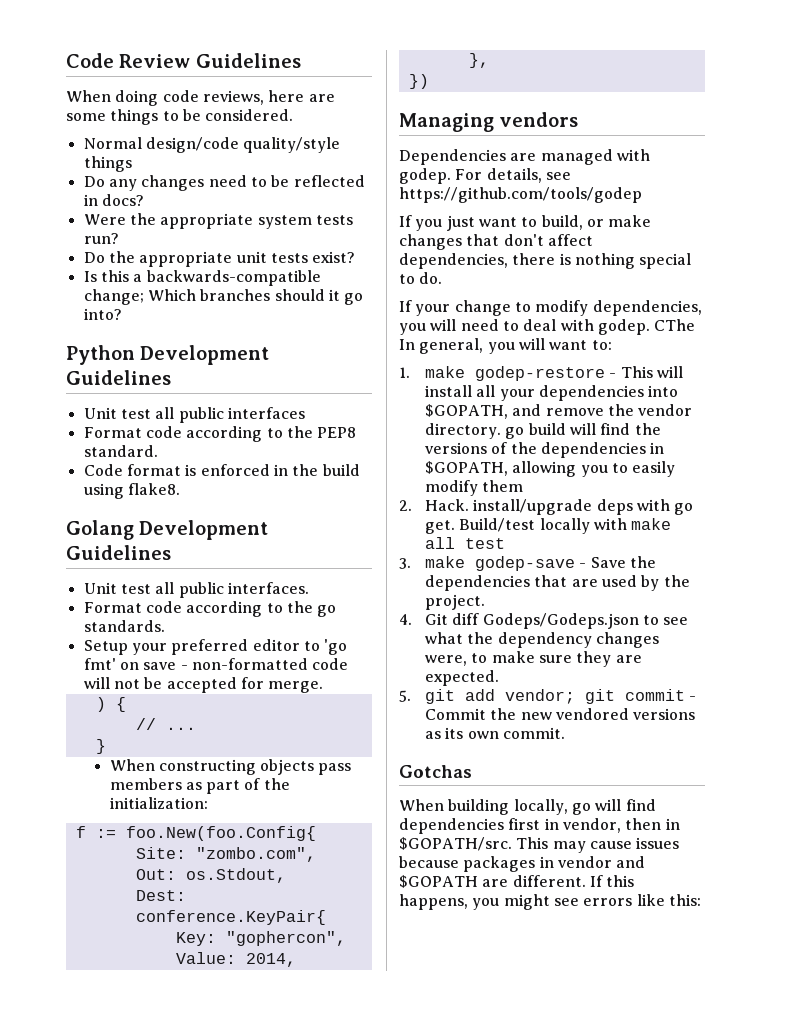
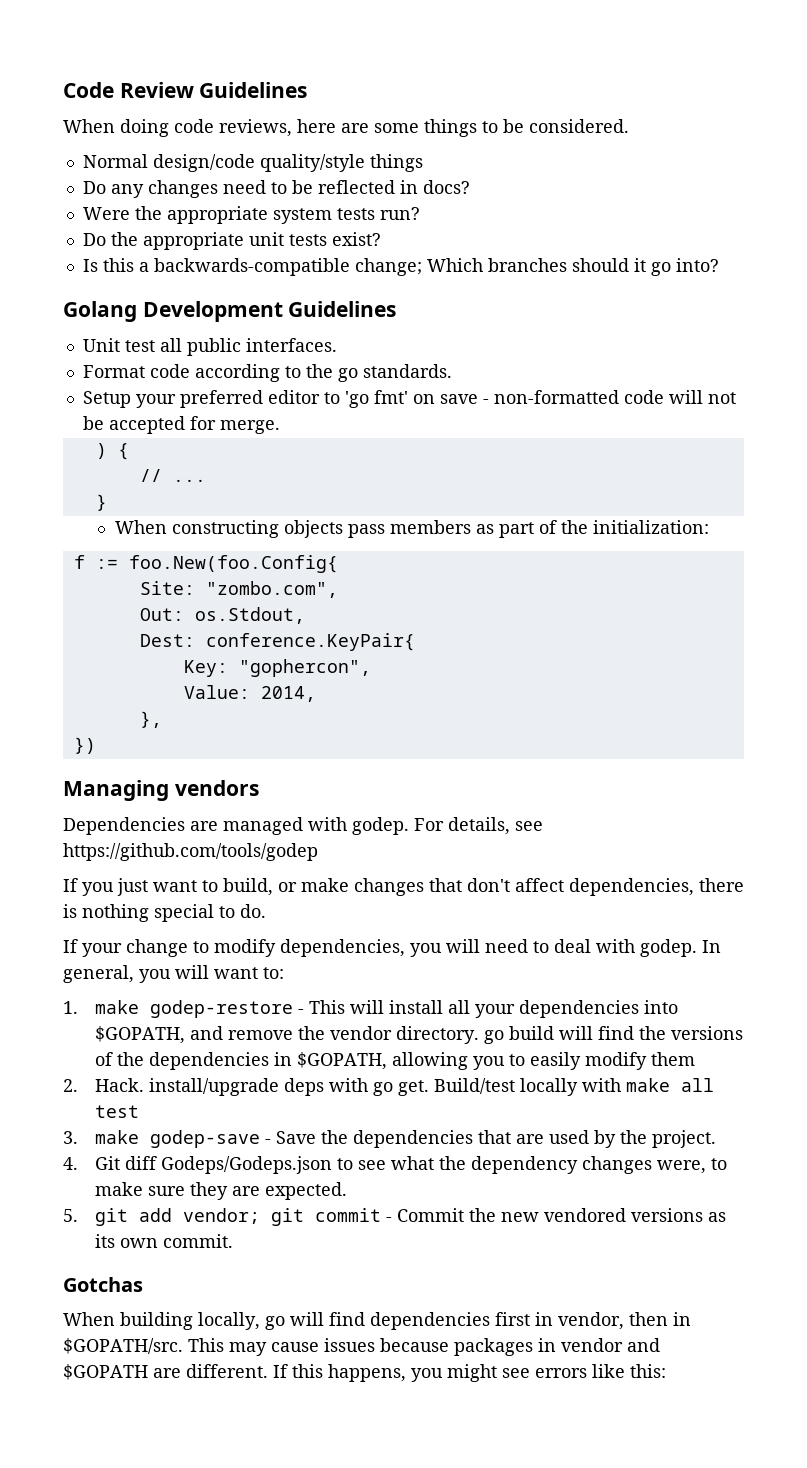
- Python Development Guidelines
- Unit test all public interfaces
- Format code according to the PEP8 standard.
- Code format is enforced in the build using flake8.
- CThe In general, you will want to:
+ In general, you will want to:

